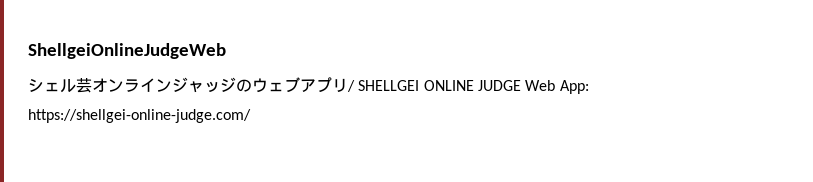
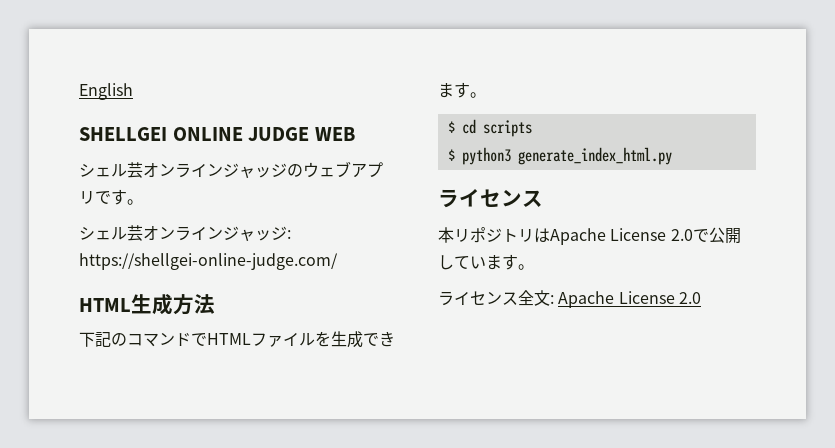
- ShellgeiOnlineJudgeWeb
+ English
+ SHELLGEI ONLINE JUDGE WEB
- シェル芸オンラインジャッジのウェブアプリ/ SHELLGEI ONLINE JUDGE Web App: https://shellgei-online-judge.com/
+ シェル芸オンラインジャッジのウェブアプリです。
+ シェル芸オンラインジャッジ: https://shellgei-online-judge.com/
+ HTML生成方法
+ 下記のコマンドでHTMLファイルを生成できます。
+ $ cd scripts
+ $ python3 generate_index_html.py
+ ライセンス
+ 本リポジトリはApache License 2.0で公開しています。
+ ライセンス全文: Apache License 2.0

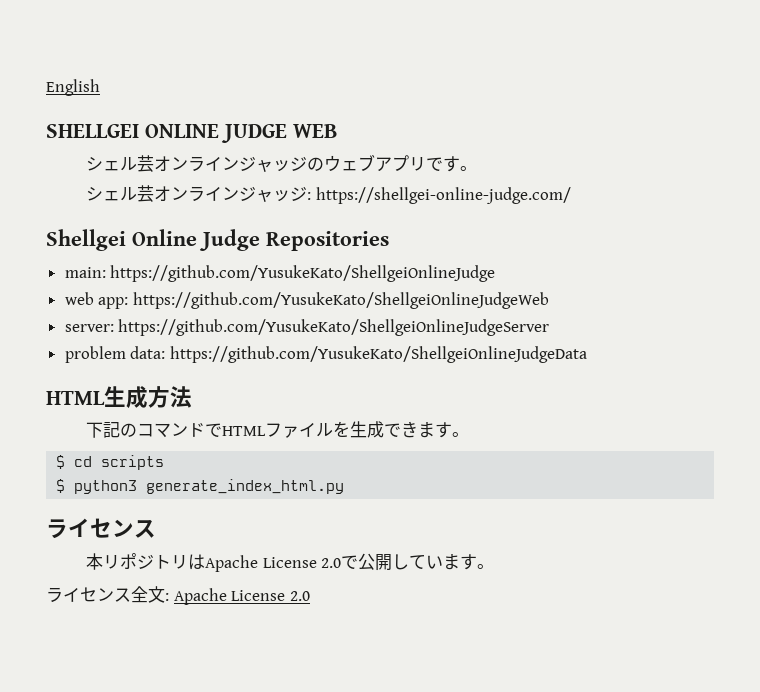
+ Shellgei Online Judge Repositories
+ main: https://github.com/YusukeKato/ShellgeiOnlineJudge
+ web app: https://github.com/YusukeKato/ShellgeiOnlineJudgeWeb
+ server: https://github.com/YusukeKato/ShellgeiOnlineJudgeServer
+ problem data: https://github.com/YusukeKato/ShellgeiOnlineJudgeData

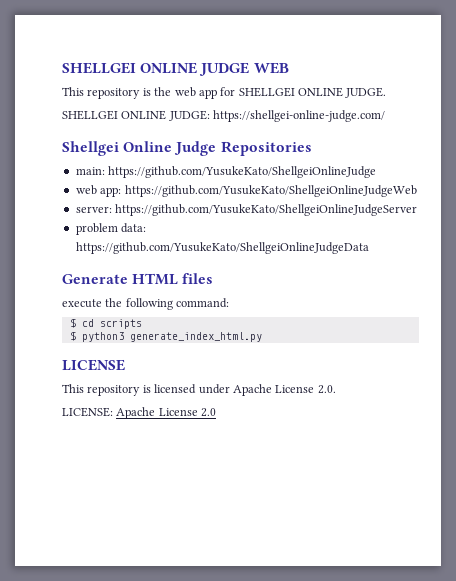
- English
- シェル芸オンラインジャッジのウェブアプリです。
- シェル芸オンラインジャッジ: https://shellgei-online-judge.com/
+ This repository is the web app for SHELLGEI ONLINE JUDGE.
+ SHELLGEI ONLINE JUDGE: https://shellgei-online-judge.com/
- HTML生成方法
- 下記のコマンドでHTMLファイルを生成できます。
+ Generate HTML files
+ execute the following command:
  $ python3 generate_index_html.py
- ライセンス
- 本リポジトリはApache License 2.0で公開しています。
- ライセンス全文: Apache License 2.0
+ LICENSE
+ This repository is licensed under Apache License 2.0.
+ LICENSE: Apache License 2.0

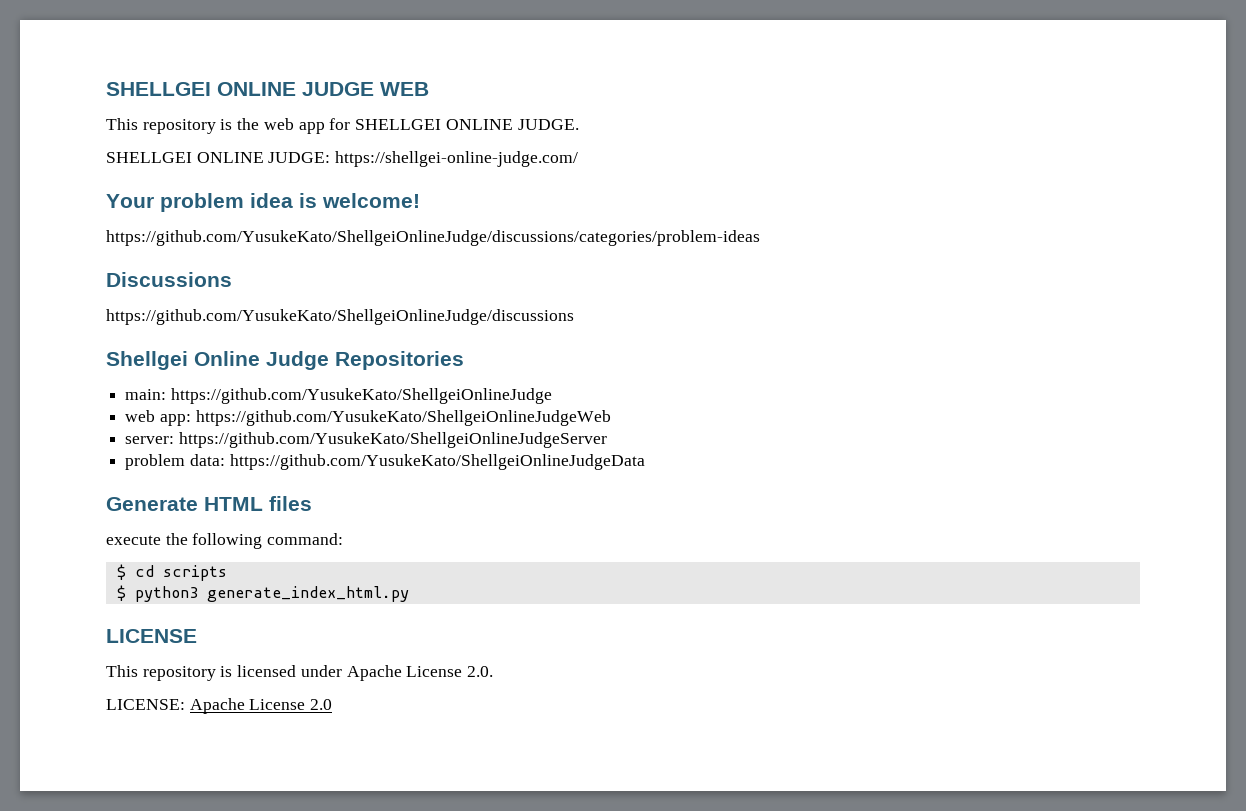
+ Your problem idea is welcome!
+ https://github.com/YusukeKato/ShellgeiOnlineJudge/discussions/categories/problem-ideas
+ Discussions
+ https://github.com/YusukeKato/ShellgeiOnlineJudge/discussions

